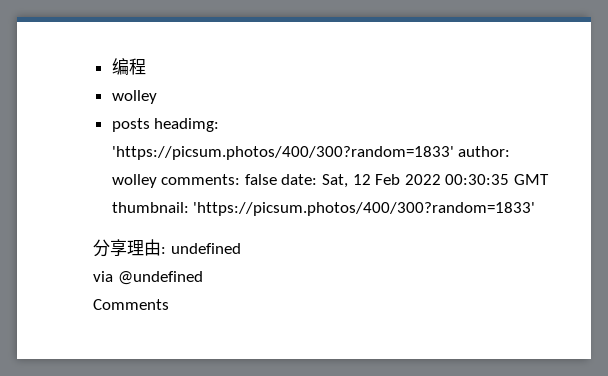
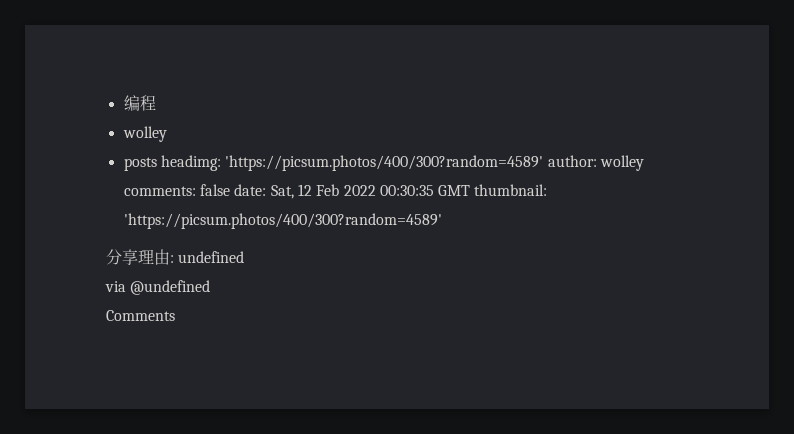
- posts headimg: 'https://picsum.photos/400/300?random=1833' author: wolley comments: false date: Sat, 12 Feb 2022 00:30:35 GMT thumbnail: 'https://picsum.photos/400/300?random=1833'
+ posts headimg: 'https://picsum.photos/400/300?random=4589' author: wolley comments: false date: Sat, 12 Feb 2022 00:30:35 GMT thumbnail: 'https://picsum.photos/400/300?random=4589'

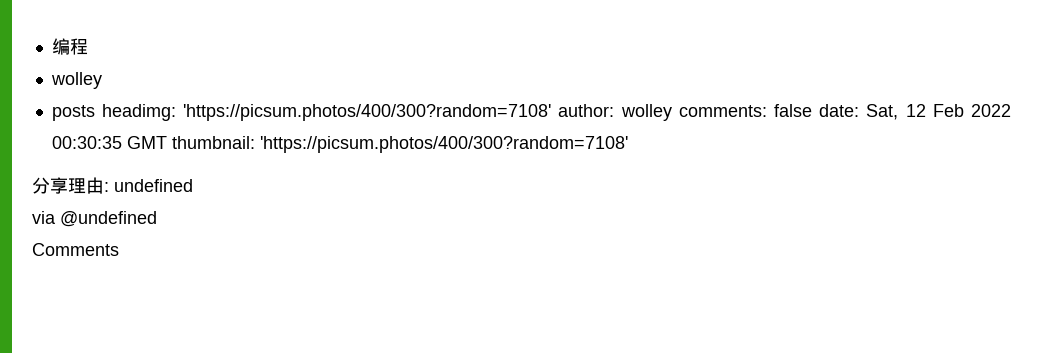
- posts headimg: 'https://picsum.photos/400/300?random=4589' author: wolley comments: false date: Sat, 12 Feb 2022 00:30:35 GMT thumbnail: 'https://picsum.photos/400/300?random=4589'
+ posts headimg: 'https://picsum.photos/400/300?random=7108' author: wolley comments: false date: Sat, 12 Feb 2022 00:30:35 GMT thumbnail: 'https://picsum.photos/400/300?random=7108'

